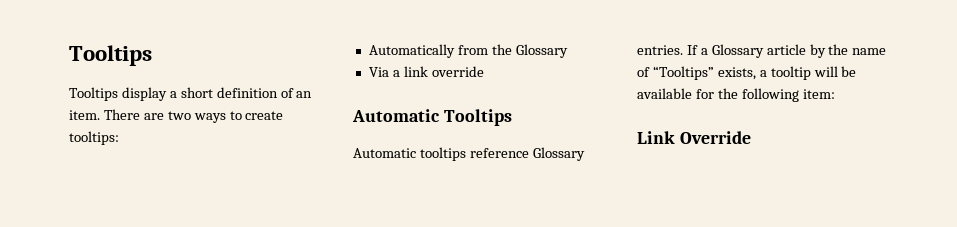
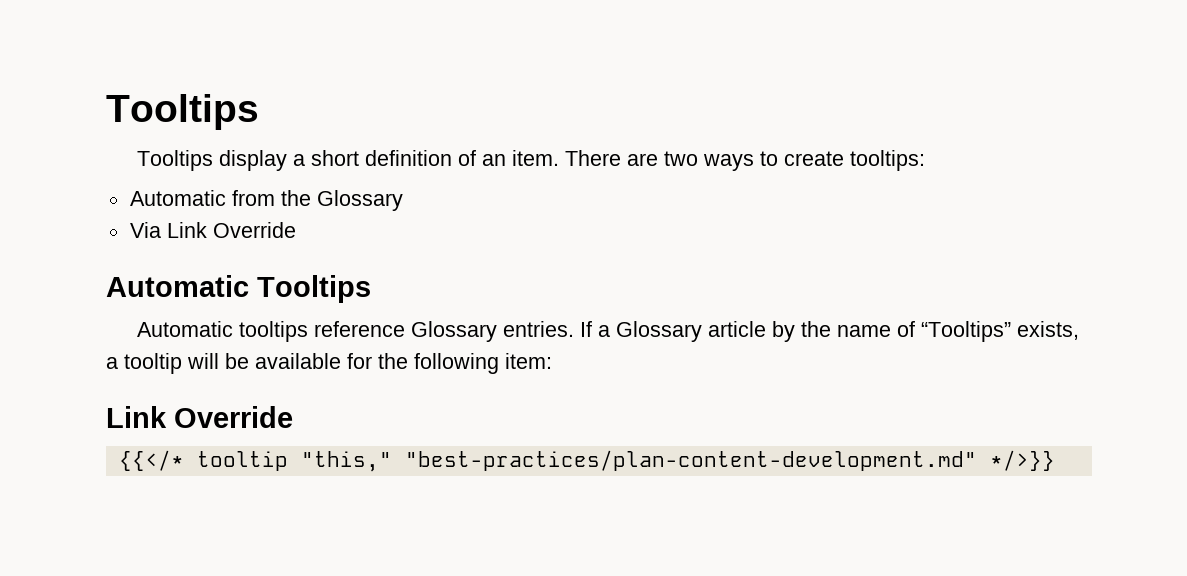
- Automatically from the Glossary
+ Automatic from the Glossary
- Via a link override
+ Via Link Override
+ {{</* tooltip "this," "best-practices/plan-content-development.md" */>}}

